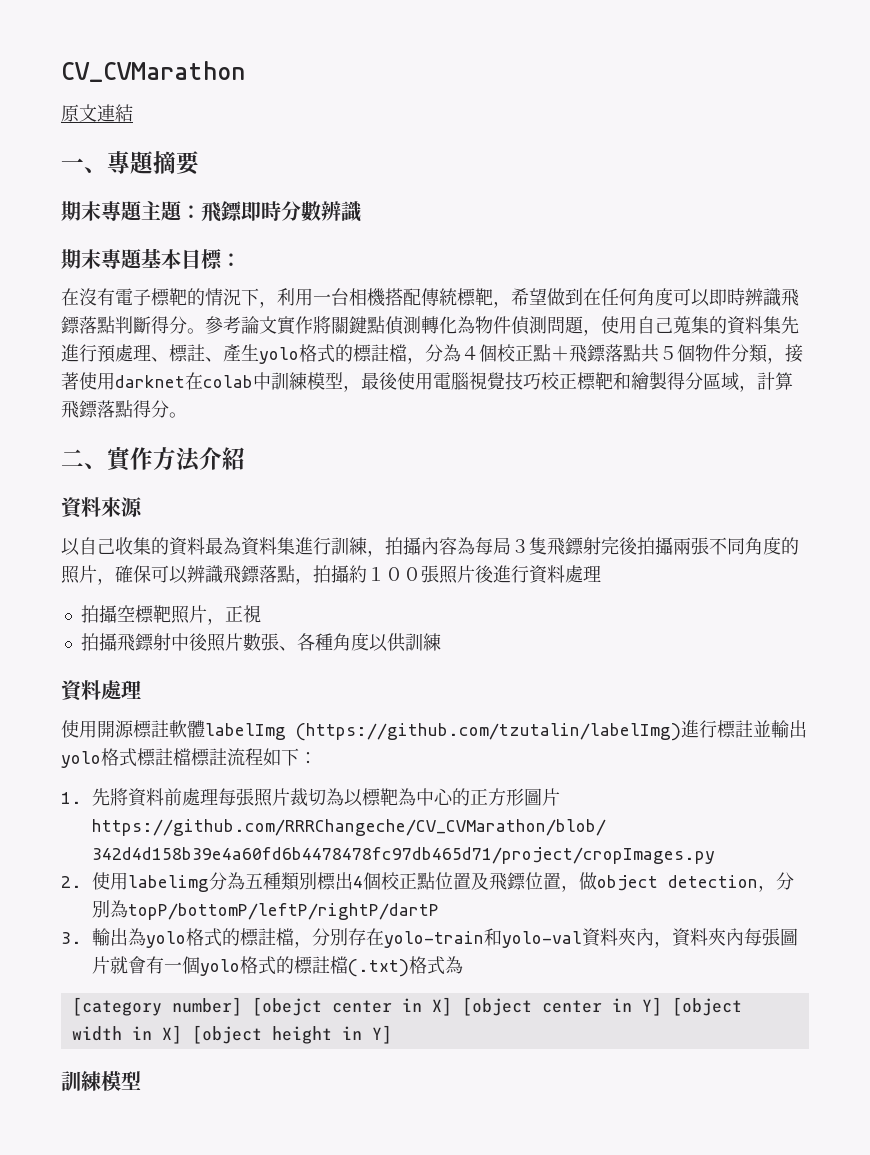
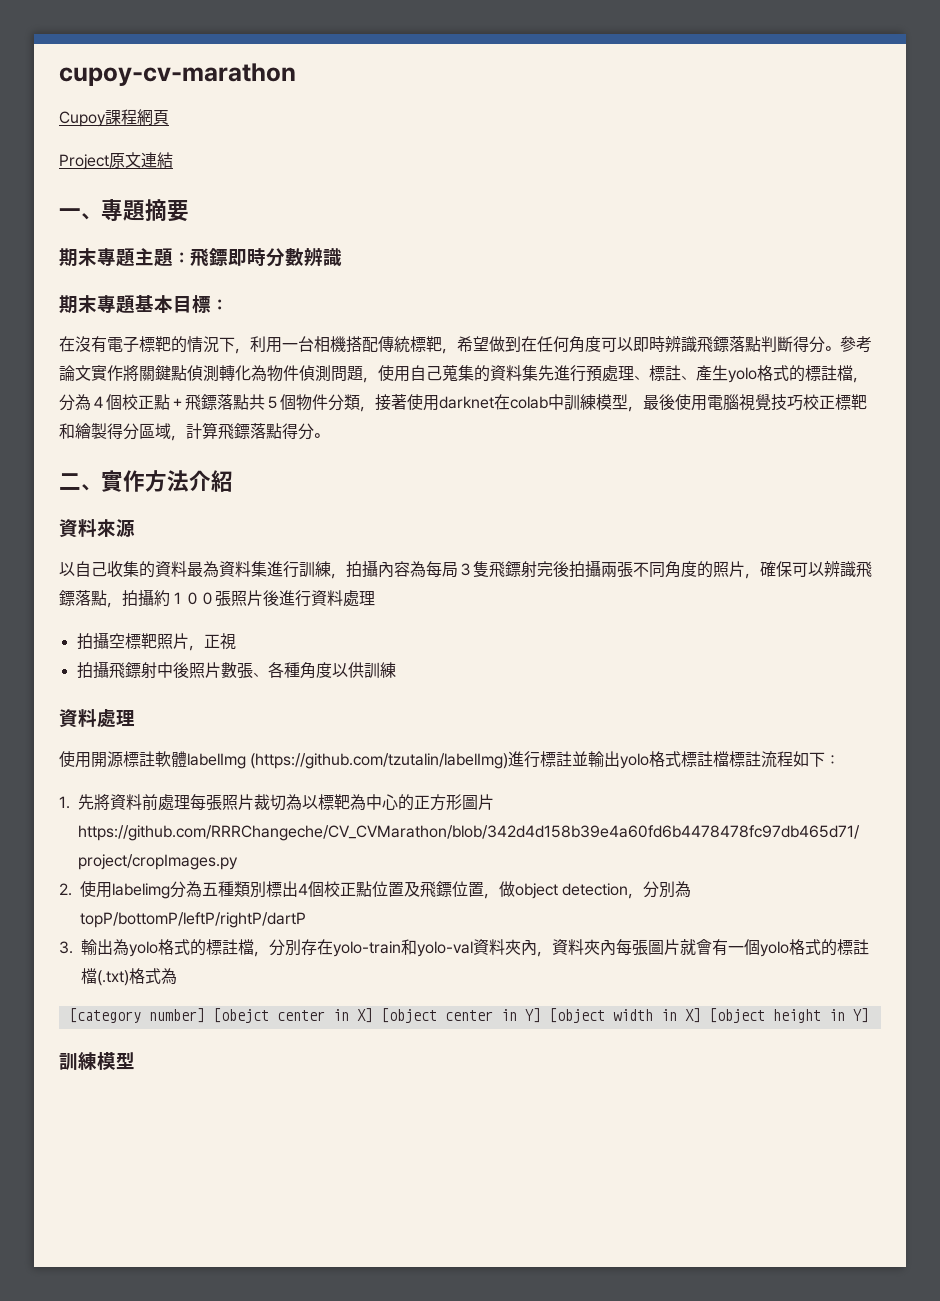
- CV_CVMarathon
- 原文連結
+ cupoy-cv-marathon
+ Cupoy課程網頁
+ Project原文連結

